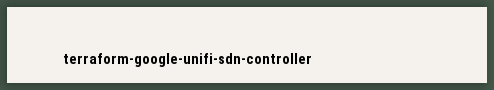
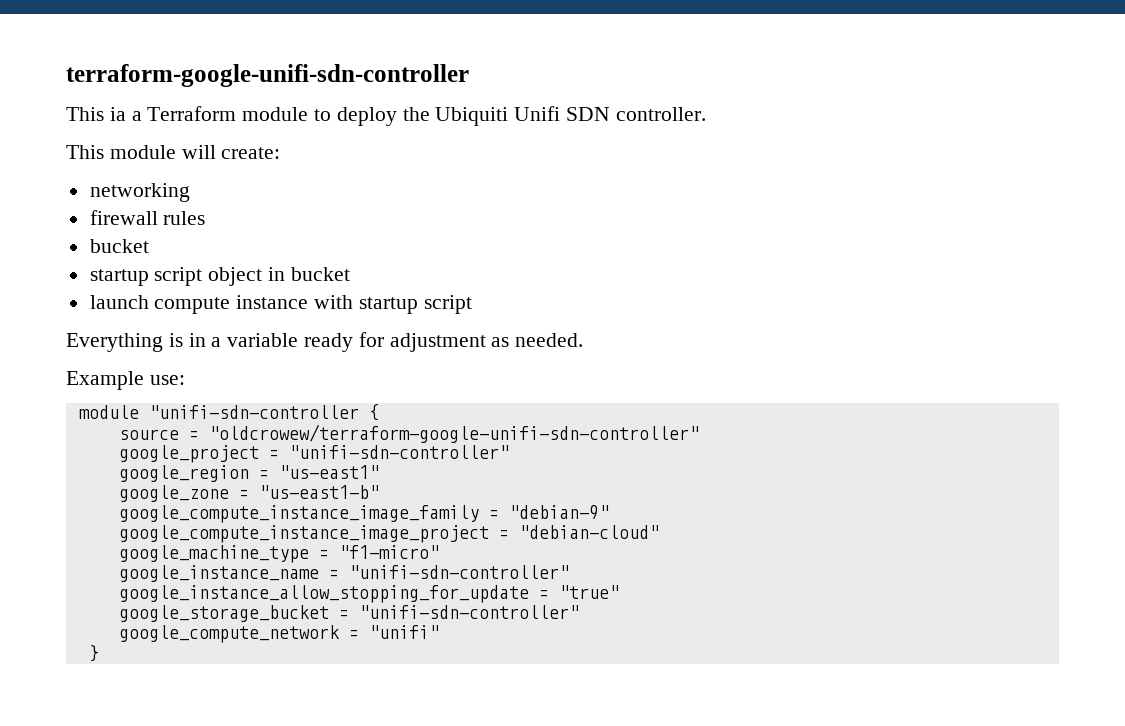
+ This ia a Terraform module to deploy the Ubiquiti Unifi SDN controller.
+ This module will create:
+ networking
+ firewall rules
+ bucket
+ startup script object in bucket
+ launch compute instance with startup script
+ Everything is in a variable ready for adjustment as needed.
+ Example use:
+ module "unifi-sdn-controller {
+ source = "oldcrowew/terraform-google-unifi-sdn-controller"
+ google_project = "unifi-sdn-controller"
+ google_region = "us-east1"
+ google_zone = "us-east1-b"
+ google_compute_instance_image_family = "debian-9"
+ google_compute_instance_image_project = "debian-cloud"
+ google_machine_type = "f1-micro"
+ google_instance_name = "unifi-sdn-controller"
+ google_instance_allow_stopping_for_update = "true"
+ google_storage_bucket = "unifi-sdn-controller"
+ google_compute_network = "unifi"
+ }

